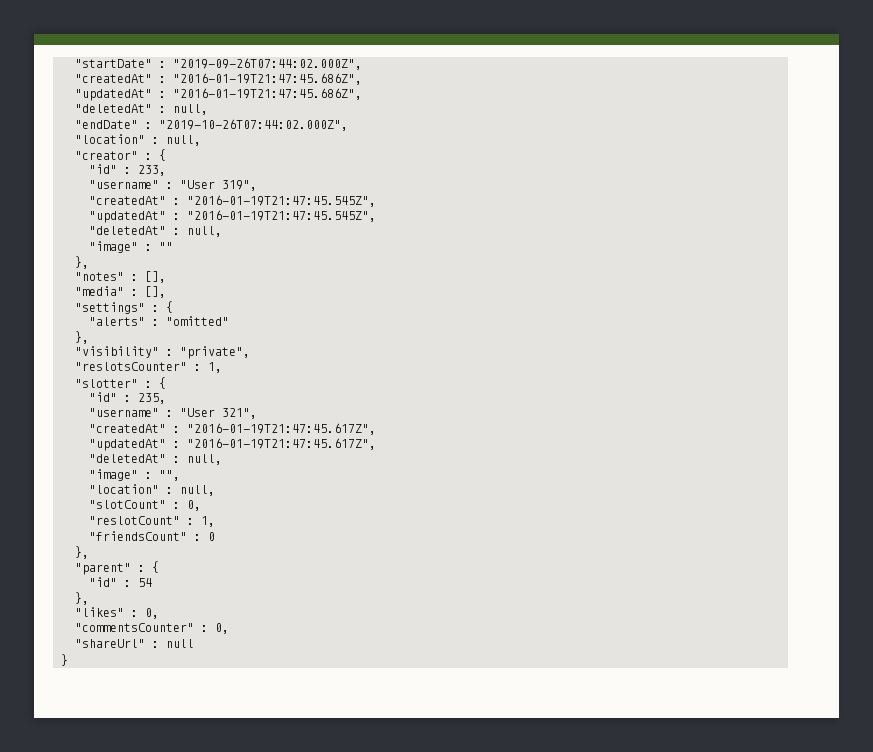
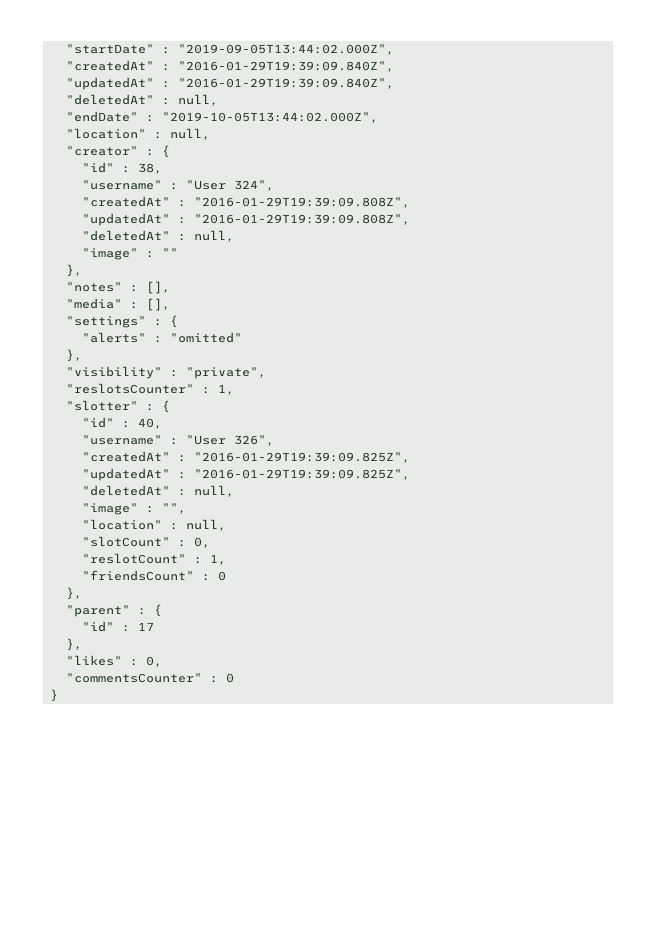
- "startDate" : "2019-09-26T07:44:02.000Z",
- "createdAt" : "2016-01-19T21:47:45.686Z",
- "updatedAt" : "2016-01-19T21:47:45.686Z",
+ "startDate" : "2019-09-05T13:44:02.000Z",
+ "createdAt" : "2016-01-29T19:39:09.840Z",
+ "updatedAt" : "2016-01-29T19:39:09.840Z",
- "endDate" : "2019-10-26T07:44:02.000Z",
+ "endDate" : "2019-10-05T13:44:02.000Z",
- "id" : 233,
- "username" : "User 319",
- "createdAt" : "2016-01-19T21:47:45.545Z",
- "updatedAt" : "2016-01-19T21:47:45.545Z",
+ "id" : 38,
+ "username" : "User 324",
+ "createdAt" : "2016-01-29T19:39:09.808Z",
+ "updatedAt" : "2016-01-29T19:39:09.808Z",
- "id" : 235,
- "username" : "User 321",
- "createdAt" : "2016-01-19T21:47:45.617Z",
- "updatedAt" : "2016-01-19T21:47:45.617Z",
+ "id" : 40,
+ "username" : "User 326",
+ "createdAt" : "2016-01-29T19:39:09.825Z",
+ "updatedAt" : "2016-01-29T19:39:09.825Z",
- "id" : 54
+ "id" : 17
- "commentsCounter" : 0,
- "shareUrl" : null
+ "commentsCounter" : 0

